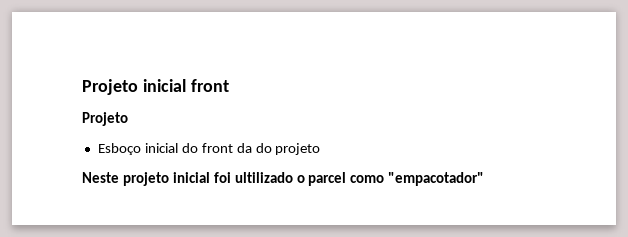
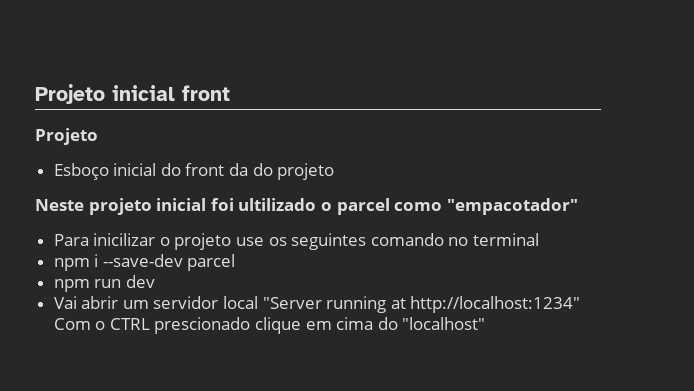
+ Para inicilizar o projeto use os seguintes comando no terminal
+ npm i --save-dev parcel
+ npm run dev
+ Vai abrir um servidor local "Server running at http://localhost:1234" Com o CTRL prescionado clique em cima do "localhost"

